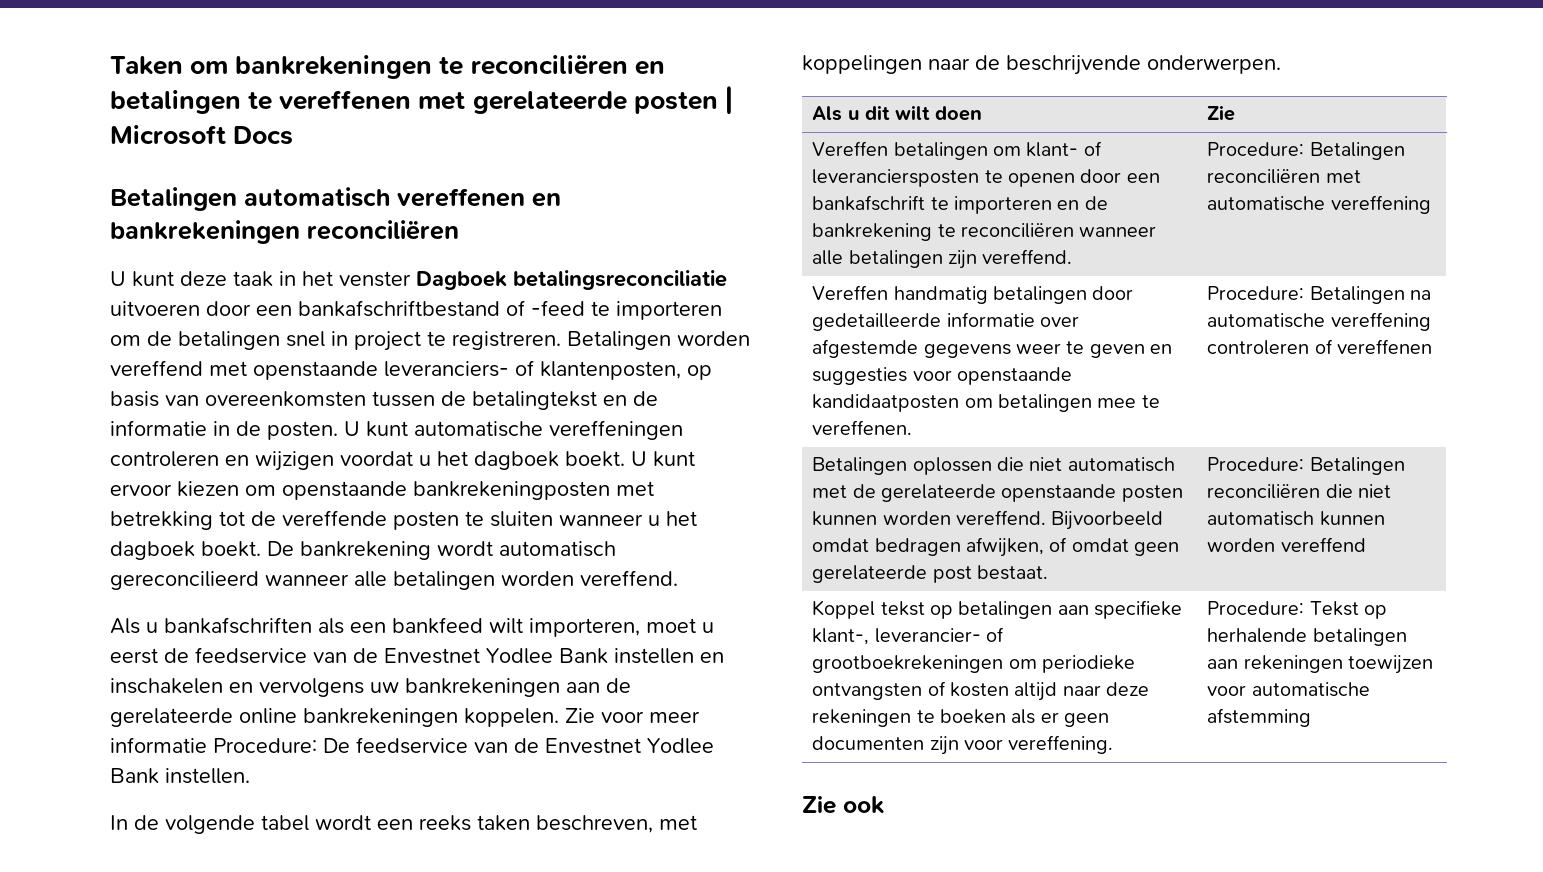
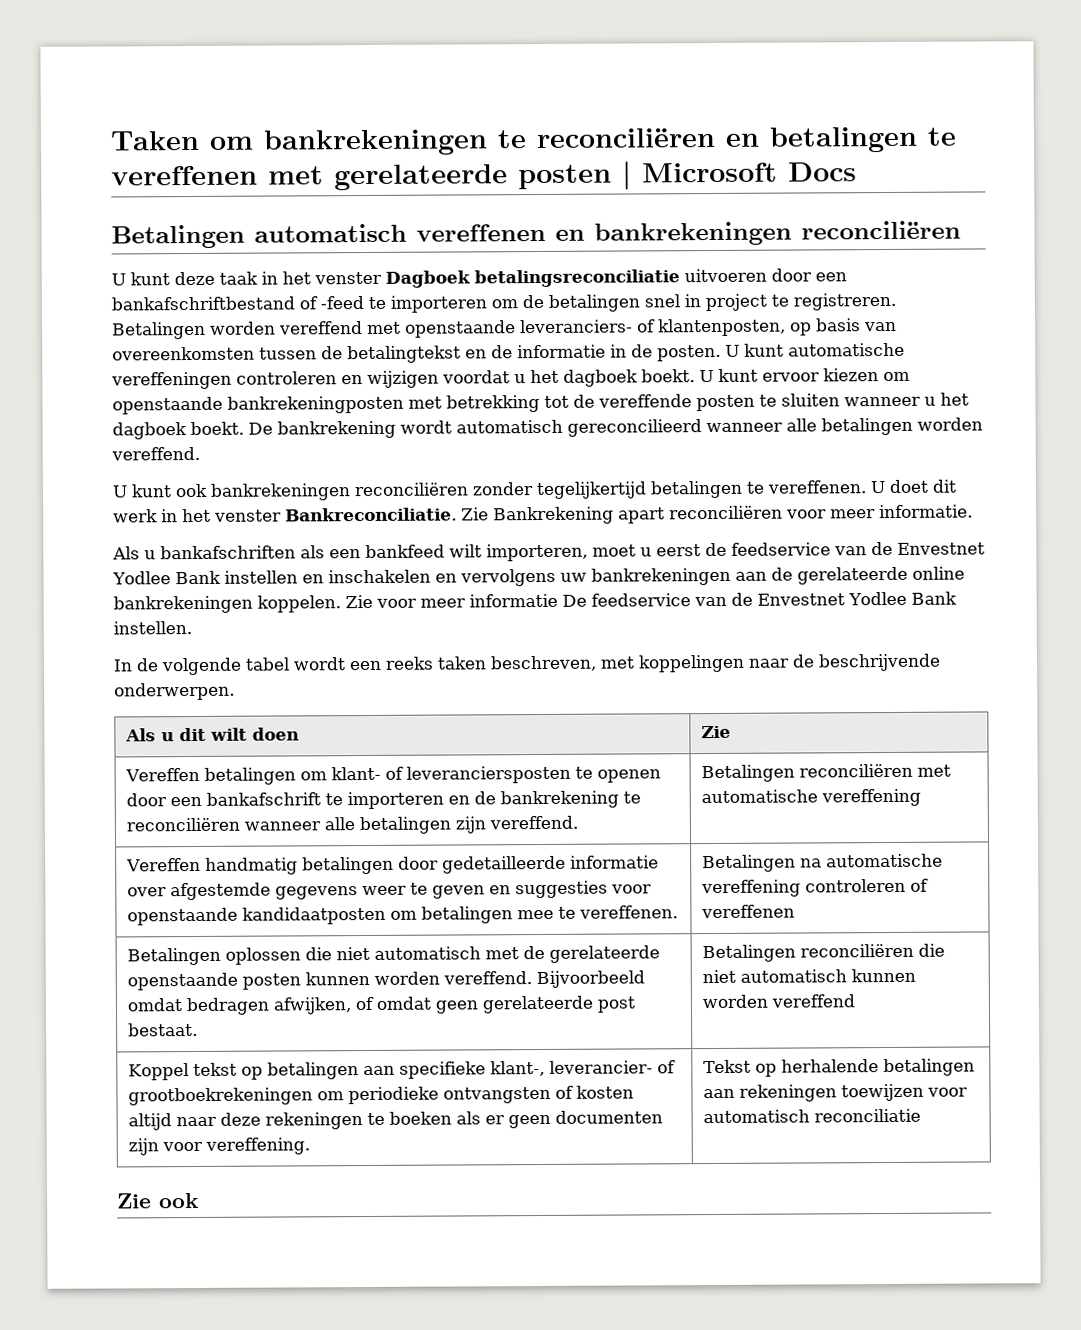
+ U kunt ook bankrekeningen reconciliëren zonder tegelijkertijd betalingen te vereffenen. U doet dit werk in het venster Bankreconciliatie. Zie Bankrekening apart reconciliëren voor meer informatie.
- Zie voor meer informatie Procedure: De feedservice van de Envestnet Yodlee Bank instellen.
+ Zie voor meer informatie De feedservice van de Envestnet Yodlee Bank instellen.
- Vereffen betalingen om klant- of leveranciersposten te openen door een bankafschrift te importeren en de bankrekening te reconciliëren wanneer alle betalingen zijn vereffend. | Procedure: Betalingen reconciliëren met automatische vereffening
+ Vereffen betalingen om klant- of leveranciersposten te openen door een bankafschrift te importeren en de bankrekening te reconciliëren wanneer alle betalingen zijn vereffend. | Betalingen reconciliëren met automatische vereffening
- Vereffen handmatig betalingen door gedetailleerde informatie over afgestemde gegevens weer te geven en suggesties voor openstaande kandidaatposten om betalingen mee te vereffenen. | Procedure: Betalingen na automatische vereffening controleren of vereffenen
+ Vereffen handmatig betalingen door gedetailleerde informatie over afgestemde gegevens weer te geven en suggesties voor openstaande kandidaatposten om betalingen mee te vereffenen. | Betalingen na automatische vereffening controleren of vereffenen
- Betalingen oplossen die niet automatisch met de gerelateerde openstaande posten kunnen worden vereffend. Bijvoorbeeld omdat bedragen afwijken, of omdat geen gerelateerde post bestaat. | Procedure: Betalingen reconciliëren die niet automatisch kunnen worden vereffend
+ Betalingen oplossen die niet automatisch met de gerelateerde openstaande posten kunnen worden vereffend. Bijvoorbeeld omdat bedragen afwijken, of omdat geen gerelateerde post bestaat. | Betalingen reconciliëren die niet automatisch kunnen worden vereffend
- Koppel tekst op betalingen aan specifieke klant-, leverancier- of grootboekrekeningen om periodieke ontvangsten of kosten altijd naar deze rekeningen te boeken als er geen documenten zijn voor vereffening. | Procedure: Tekst op herhalende betalingen aan rekeningen toewijzen voor automatische afstemming
+ Koppel tekst op betalingen aan specifieke klant-, leverancier- of grootboekrekeningen om periodieke ontvangsten of kosten altijd naar deze rekeningen te boeken als er geen documenten zijn voor vereffening. | Tekst op herhalende betalingen aan rekeningen toewijzen voor automatisch reconciliatie

